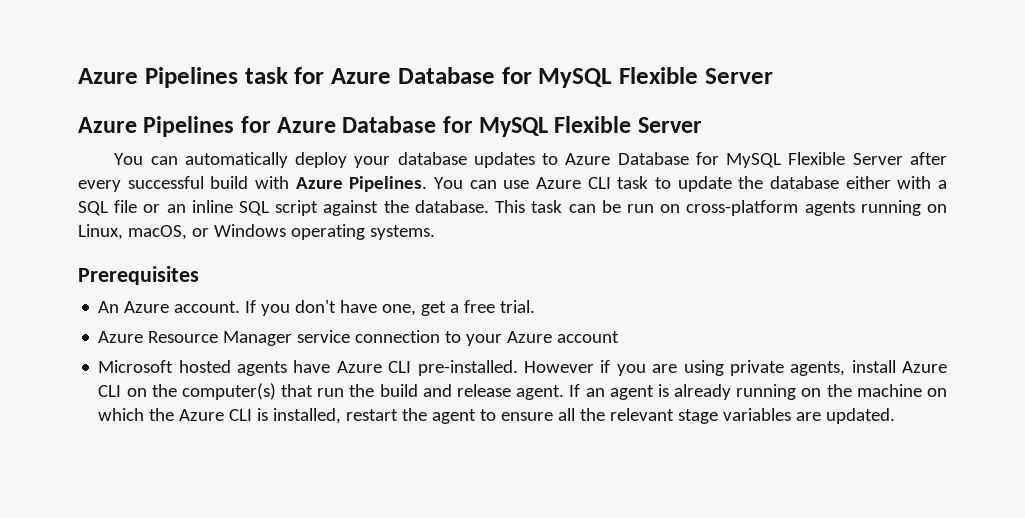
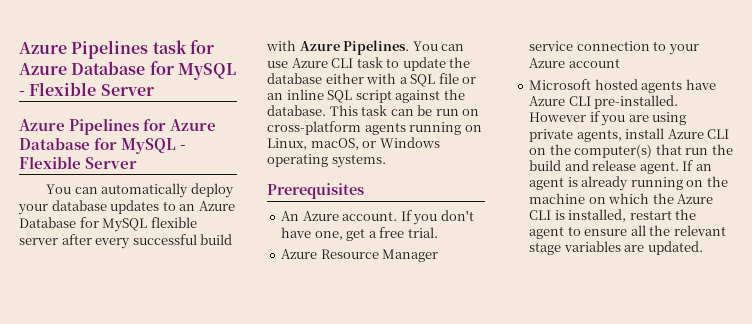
- Azure Pipelines task for Azure Database for MySQL Flexible Server
+ Azure Pipelines task for Azure Database for MySQL - Flexible Server
- Azure Pipelines for Azure Database for MySQL Flexible Server
+ Azure Pipelines for Azure Database for MySQL - Flexible Server
- You can automatically deploy your database updates to Azure Database for MySQL Flexible Server after every successful build with Azure Pipelines.
+ You can automatically deploy your database updates to an Azure Database for MySQL flexible server after every successful build with Azure Pipelines.

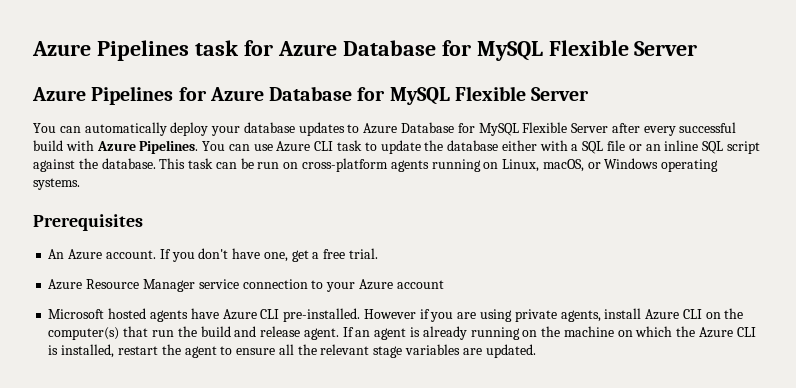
- Azure Pipelines task for Azure Database for MySQL - Flexible Server
+ Azure Pipelines task for Azure Database for MySQL Flexible Server
- Azure Pipelines for Azure Database for MySQL - Flexible Server
+ Azure Pipelines for Azure Database for MySQL Flexible Server
- You can automatically deploy your database updates to an Azure Database for MySQL flexible server after every successful build with Azure Pipelines.
+ You can automatically deploy your database updates to Azure Database for MySQL Flexible Server after every successful build with Azure Pipelines.

